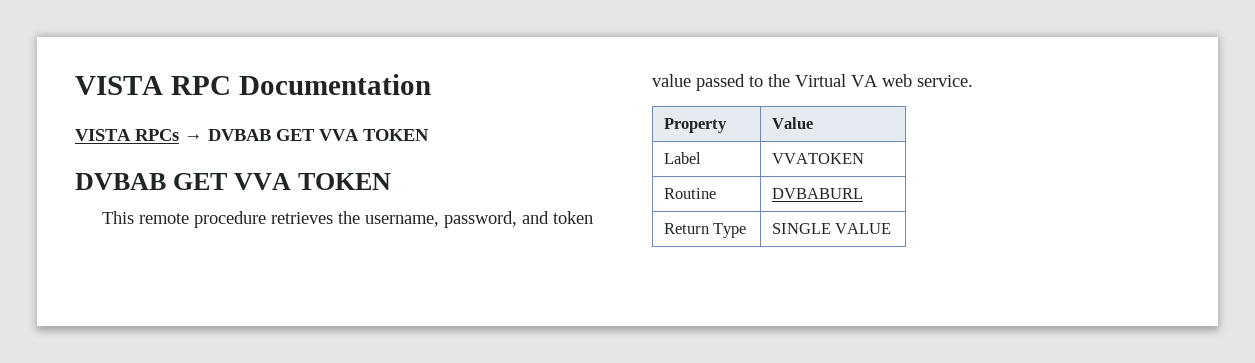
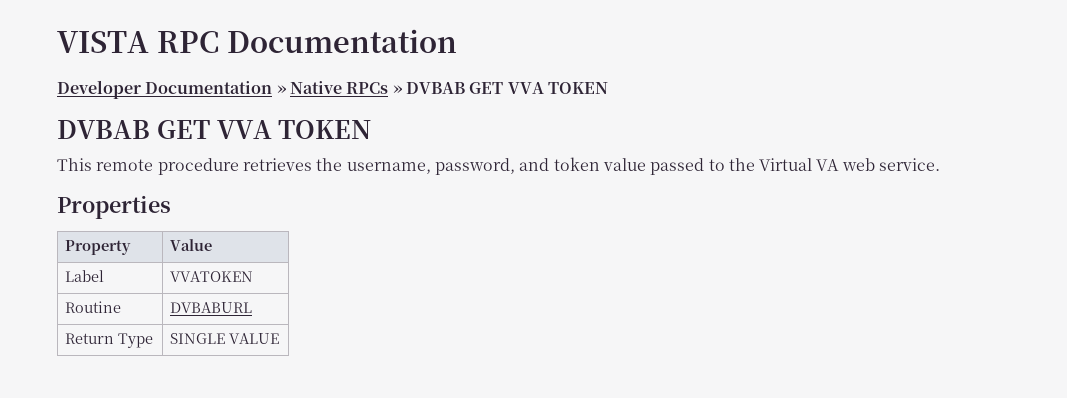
- VISTA RPCs → DVBAB GET VVA TOKEN
+ Developer Documentation » Native RPCs » DVBAB GET VVA TOKEN
+ Properties

